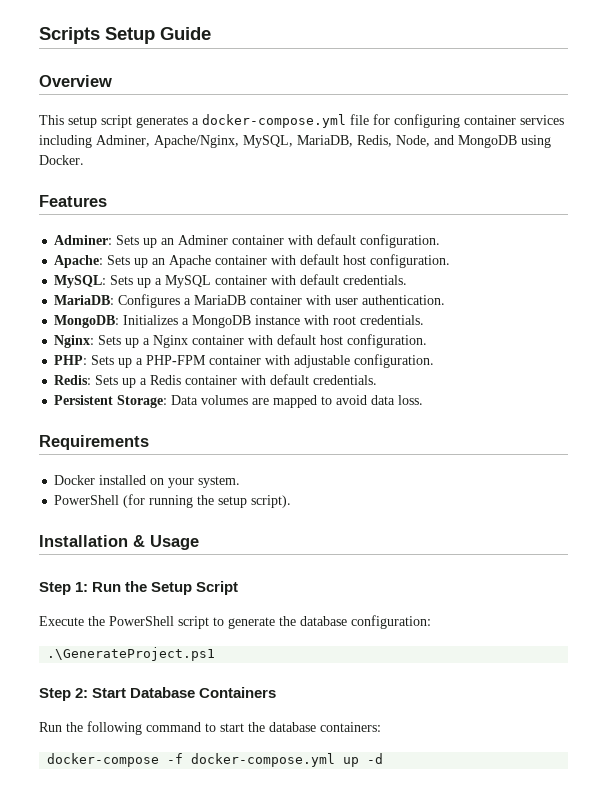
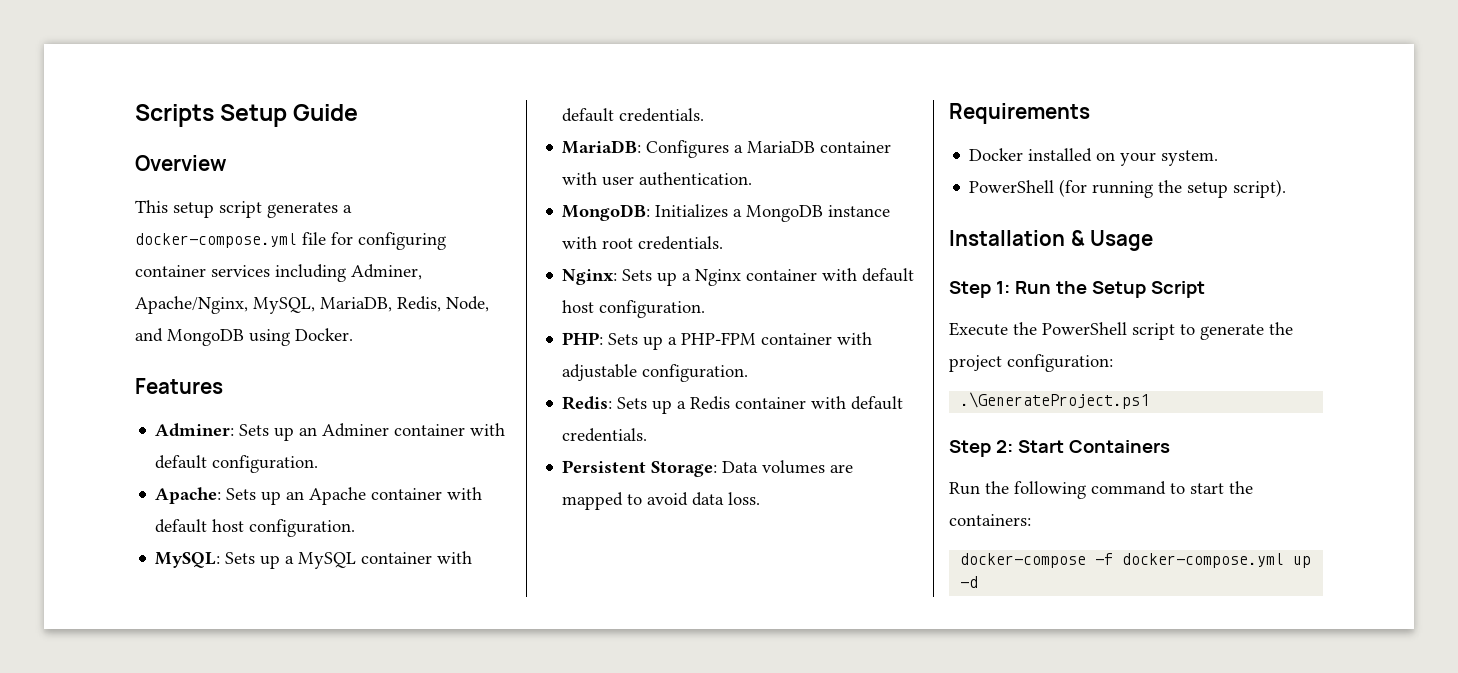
- Execute the PowerShell script to generate the database configuration:
+ Execute the PowerShell script to generate the project configuration:
- Step 2: Start Database Containers
+ Step 2: Start Containers
- Run the following command to start the database containers:
+ Run the following command to start the containers:

